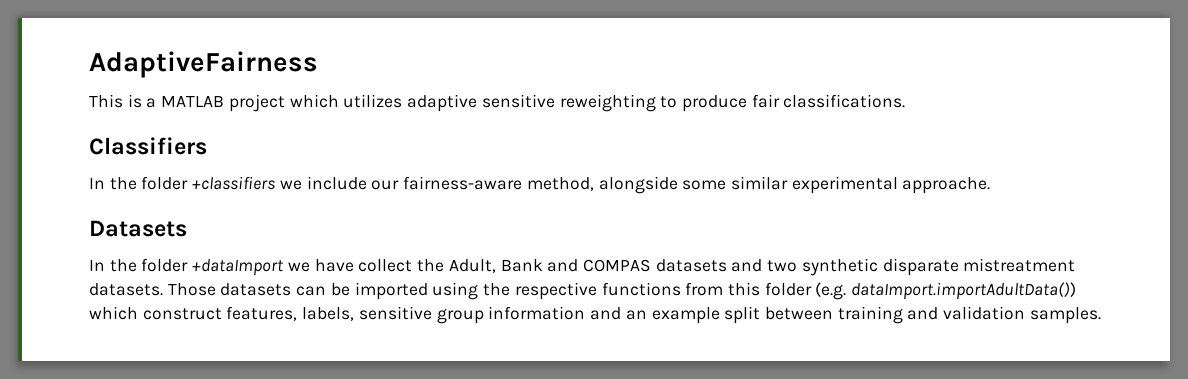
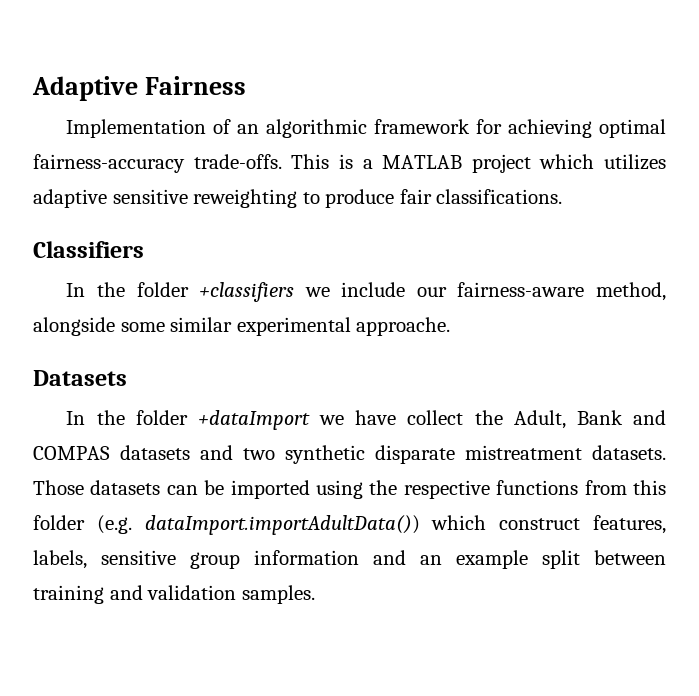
- AdaptiveFairness
- This is a MATLAB project which utilizes adaptive sensitive reweighting to produce fair classifications.
+ Adaptive Fairness
+ Implementation of an algorithmic framework for achieving optimal fairness-accuracy trade-offs. This is a MATLAB project which utilizes adaptive sensitive reweighting to produce fair classifications.

